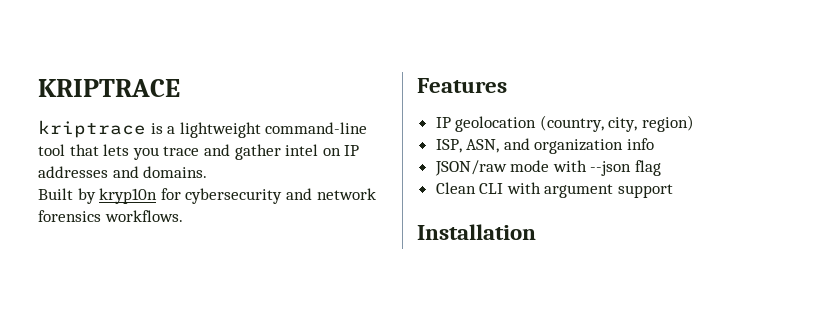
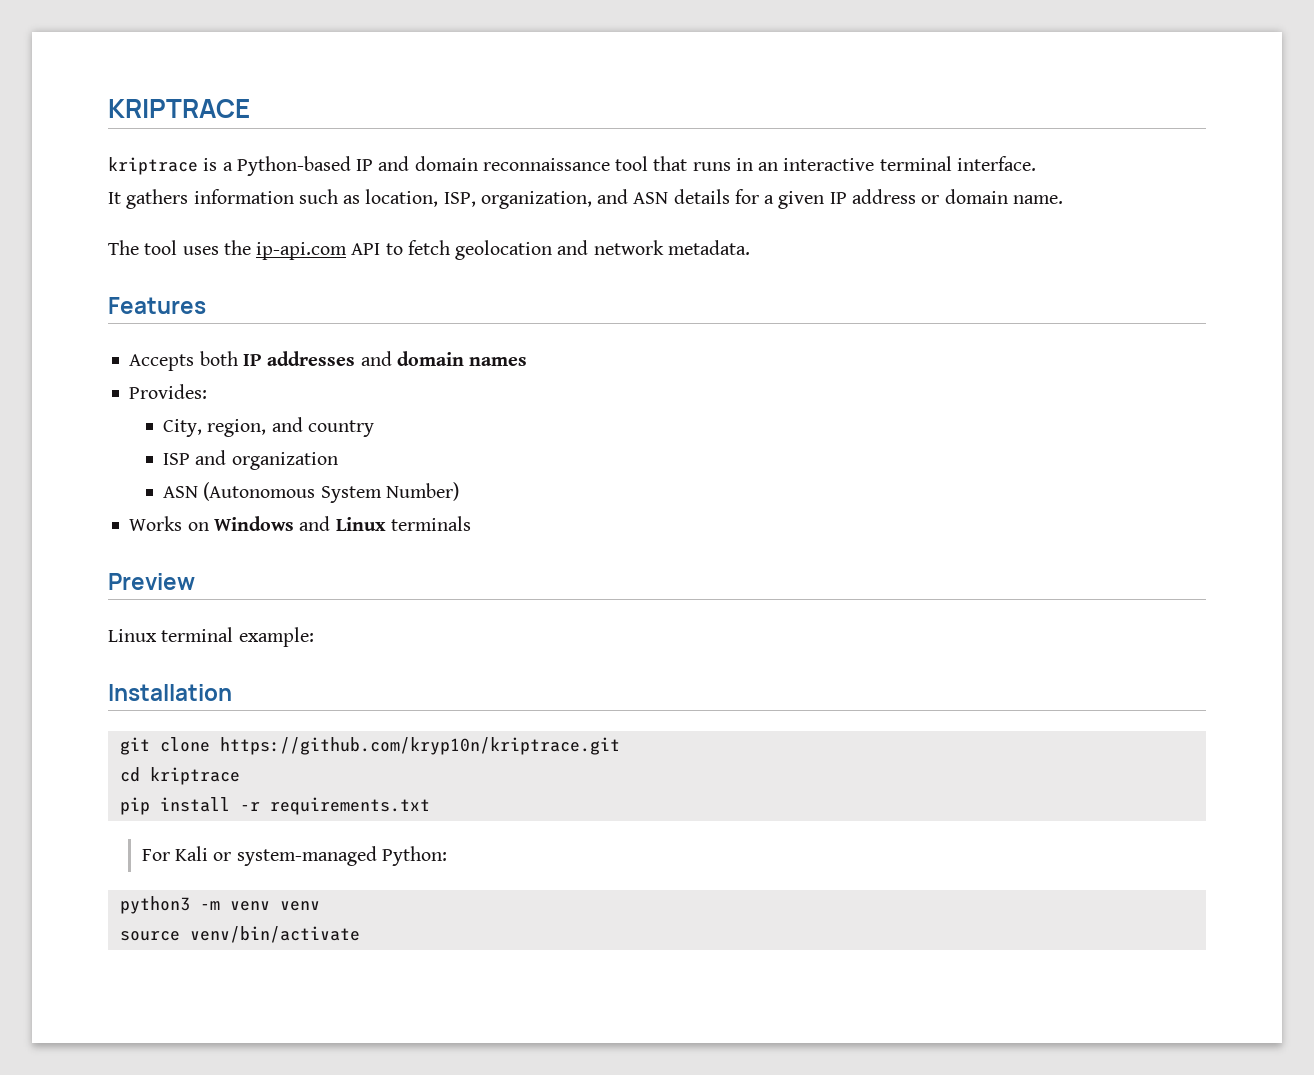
- kriptrace is a lightweight command-line tool that lets you trace and gather intel on IP addresses and domains.
- Built by kryp10n for cybersecurity and network forensics workflows.
+ kriptrace is a Python-based IP and domain reconnaissance tool that runs in an interactive terminal interface.
+ It gathers information such as location, ISP, organization, and ASN details for a given IP address or domain name.
+ The tool uses the ip-api.com API to fetch geolocation and network metadata.
  Features
- IP geolocation (country, city, region)
- ISP, ASN, and organization info
- JSON/raw mode with --json flag
- Clean CLI with argument support
+ Accepts both IP addresses and domain names
+ Provides:
+ City, region, and country
+ ISP and organization
+ ASN (Autonomous System Number)
+ Works on Windows and Linux terminals
+ Preview
+ Linux terminal example:
  Installation
+ git clone https://github.com/kryp10n/kriptrace.git
+ cd kriptrace
+ pip install -r requirements.txt
+ For Kali or system-managed Python:
+ python3 -m venv venv
+ source venv/bin/activate

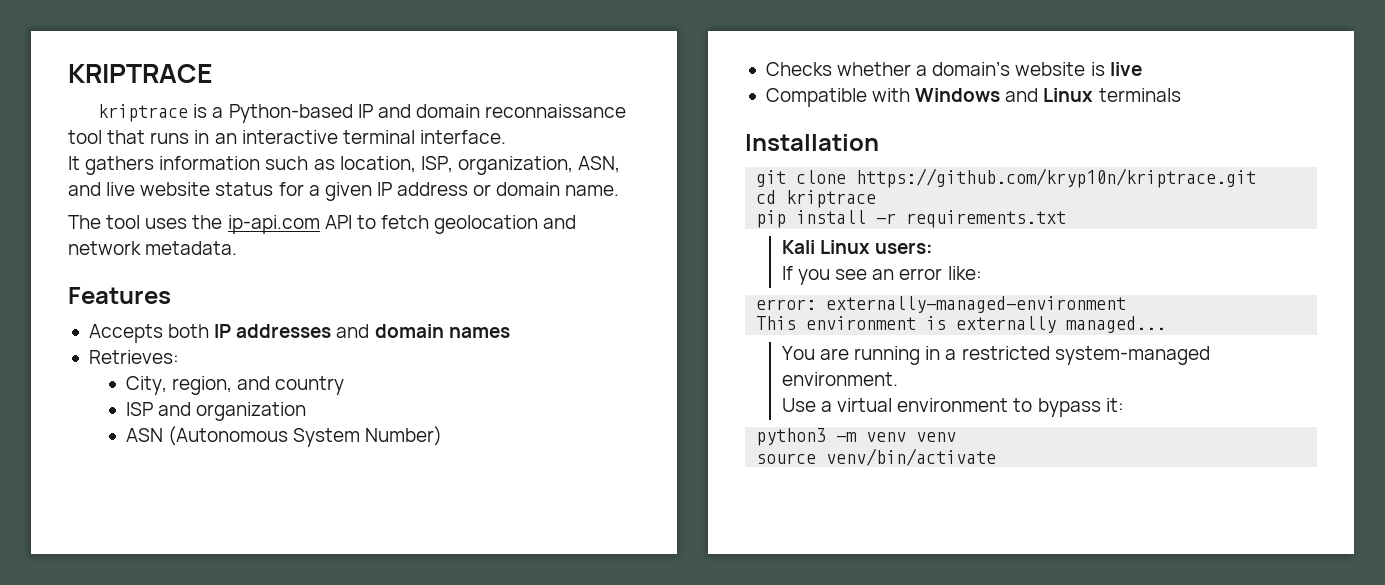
- It gathers information such as location, ISP, organization, and ASN details for a given IP address or domain name.
+ It gathers information such as location, ISP, organization, ASN, and live website status for a given IP address or domain name.
- Provides:
+ Retrieves:
- Works on Windows and Linux terminals
+ Checks whether a domain’s website is live
+ Compatible with Windows and Linux terminals
- Preview
- Linux terminal example:
- For Kali or system-managed Python:
+ Kali Linux users:
+ If you see an error like:
+ error: externally-managed-environment
+ This environment is externally managed...
+ You are running in a restricted system-managed environment.
+ Use a virtual environment to bypass it:

